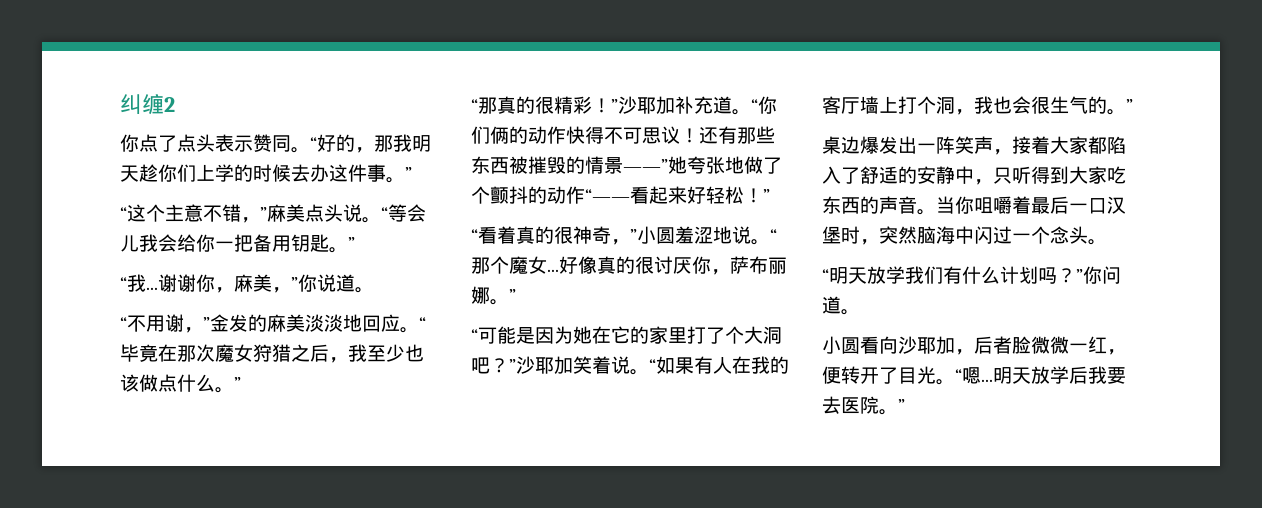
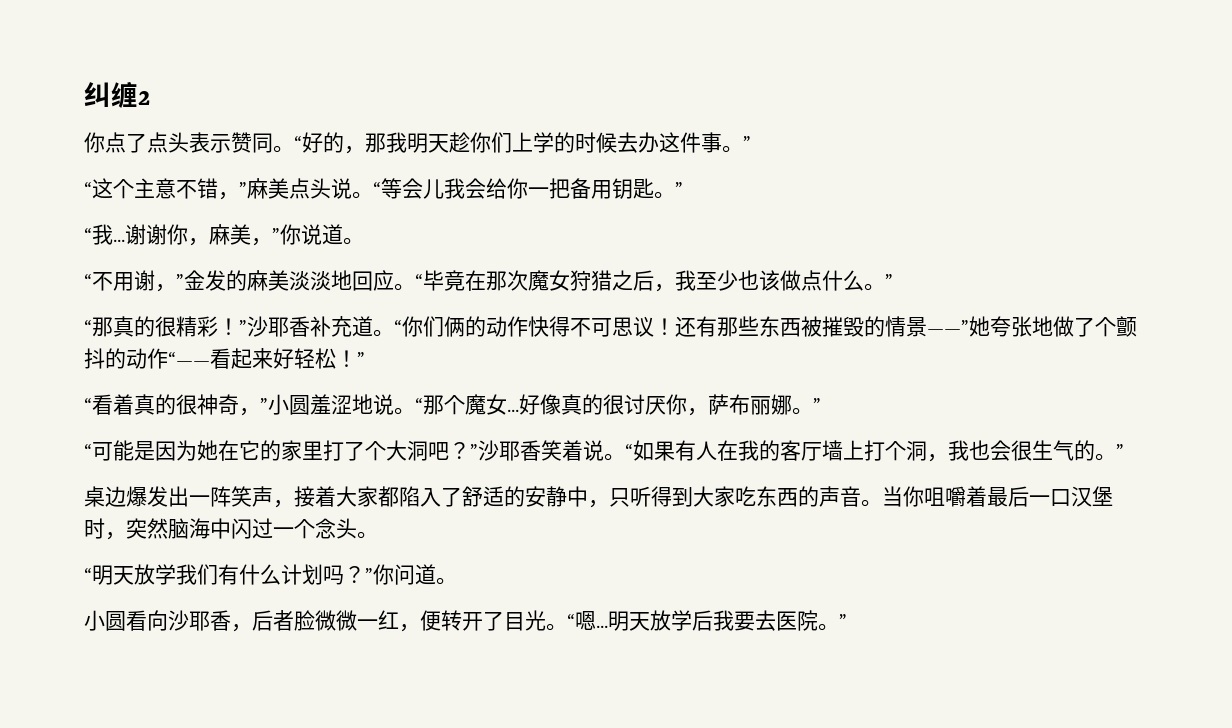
- “那真的很精彩！”沙耶加补充道。
+ “那真的很精彩！”沙耶香补充道。
- “可能是因为她在它的家里打了个大洞吧？”沙耶加笑着说。
+ “可能是因为她在它的家里打了个大洞吧？”沙耶香笑着说。
- 小圆看向沙耶加，后者脸微微一红，便转开了目光。
+ 小圆看向沙耶香，后者脸微微一红，便转开了目光。

